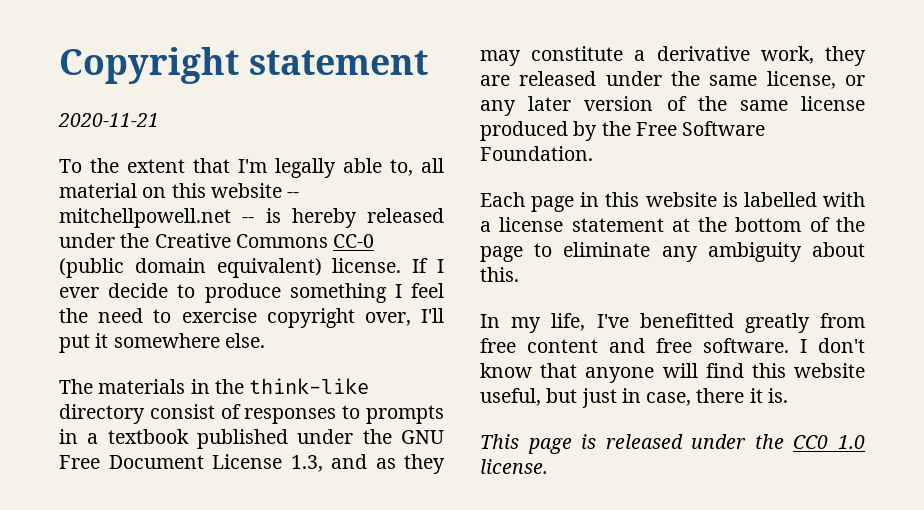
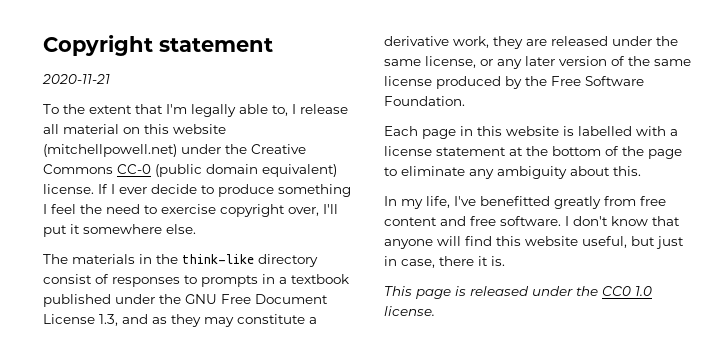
- To the extent that I'm legally able to, all material on this website -- mitchellpowell.net -- is hereby released under the Creative Commons CC-0 (public domain equivalent) license.
+ To the extent that I'm legally able to, I release all material on this website (mitchellpowell.net) under the Creative Commons CC-0 (public domain equivalent) license.

